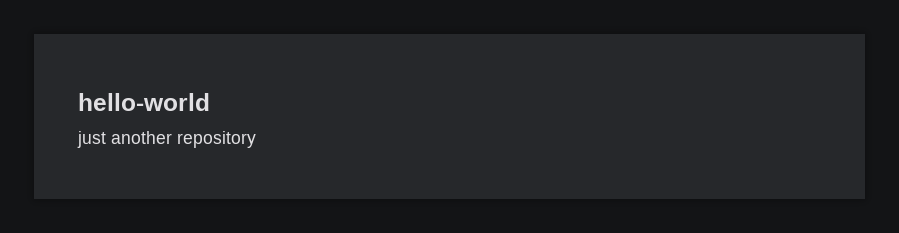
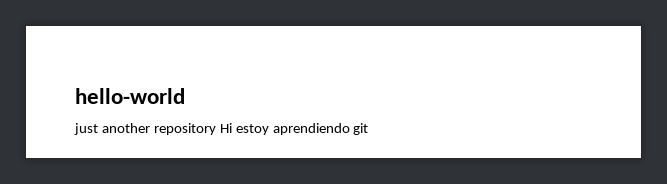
- just another repository
+ just another repository Hi estoy aprendiendo git

